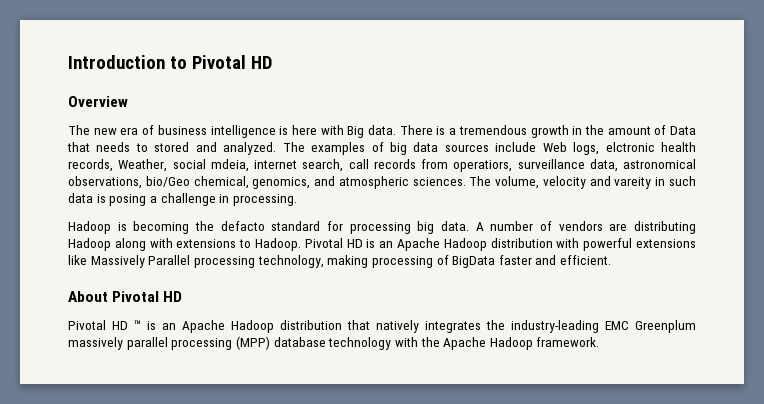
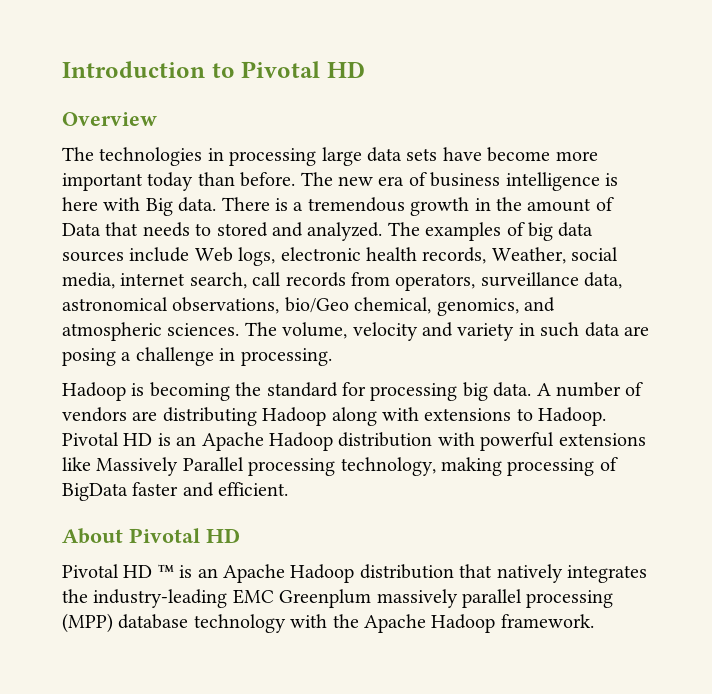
- The new era of business intelligence is here with Big data.
+ The technologies in processing large data sets have become more important today than before. The new era of business intelligence is here with Big data.
- The examples of big data sources include Web logs, elctronic health records, Weather, social mdeia, internet search, call records from operatiors, surveillance data, astronomical observations, bio/Geo chemical, genomics, and atmospheric sciences.
+ The examples of big data sources include Web logs, electronic health records, Weather, social media, internet search, call records from operators, surveillance data, astronomical observations, bio/Geo chemical, genomics, and atmospheric sciences.
- The volume, velocity and vareity in such data is posing a challenge in processing.
+ The volume, velocity and variety in such data are posing a challenge in processing.
- Hadoop is becoming the defacto standard for processing big data.
+ Hadoop is becoming the standard for processing big data.

